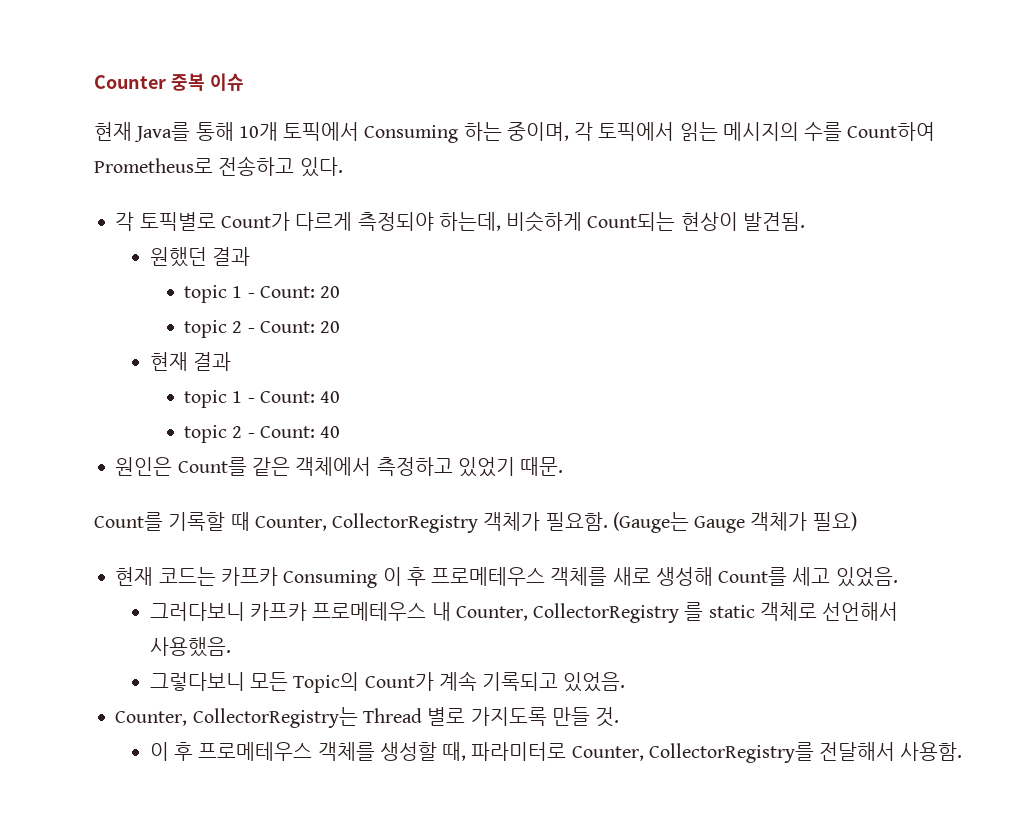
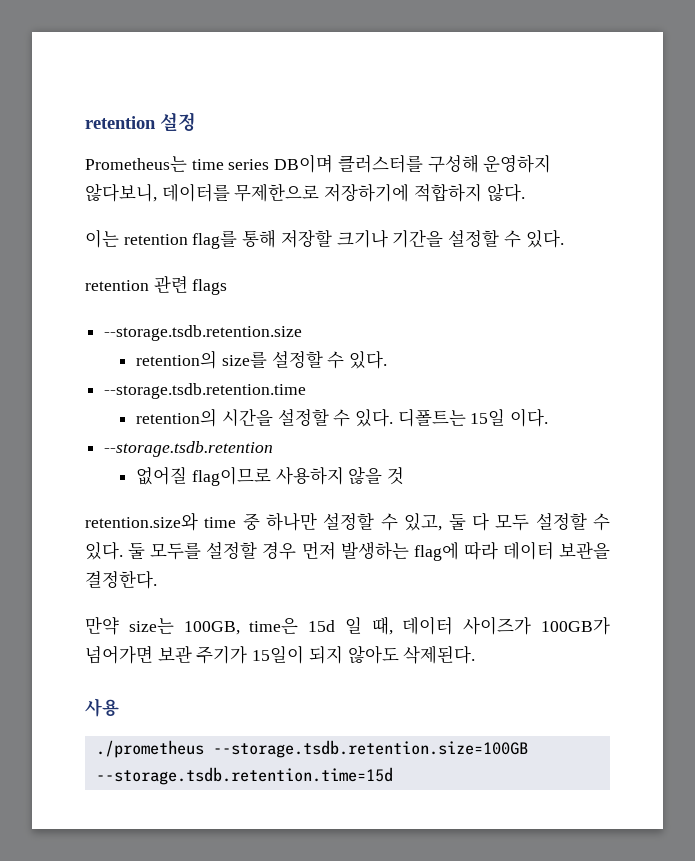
- Counter 중복 이슈
- 현재 Java를 통해 10개 토픽에서 Consuming 하는 중이며, 각 토픽에서 읽는 메시지의 수를 Count하여 Prometheus로 전송하고 있다.
- 각 토픽별로 Count가 다르게 측정되야 하는데, 비슷하게 Count되는 현상이 발견됨.
- 원했던 결과
- topic 1 - Count: 20
- topic 2 - Count: 20
- 현재 결과
- topic 1 - Count: 40
- topic 2 - Count: 40
- 원인은 Count를 같은 객체에서 측정하고 있었기 때문.
- Count를 기록할 때 Counter, CollectorRegistry 객체가 필요함. (Gauge는 Gauge 객체가 필요)
- 현재 코드는 카프카 Consuming 이 후 프로메테우스 객체를 새로 생성해 Count를 세고 있었음.
- 그러다보니 카프카 프로메테우스 내 Counter, CollectorRegistry 를 static 객체로 선언해서 사용했음.
- 그렇다보니 모든 Topic의 Count가 계속 기록되고 있었음.
- Counter, CollectorRegistry는 Thread 별로 가지도록 만들 것.
- 이 후 프로메테우스 객체를 생성할 때, 파라미터로 Counter, CollectorRegistry를 전달해서 사용함.
+ retention 설정
+ Prometheus는 time series DB이며 클러스터를 구성해 운영하지 않다보니, 데이터를 무제한으로 저장하기에 적합하지 않다.
+ 이는 retention flag를 통해 저장할 크기나 기간을 설정할 수 있다.
+ retention 관련 flags
+ --storage.tsdb.retention.size
+ retention의 size를 설정할 수 있다.
+ --storage.tsdb.retention.time
+ retention의 시간을 설정할 수 있다. 디폴트는 15일 이다.
+ --storage.tsdb.retention
+ 없어질 flag이므로 사용하지 않을 것
+ retention.size와 time 중 하나만 설정할 수 있고, 둘 다 모두 설정할 수 있다. 둘 모두를 설정할 경우 먼저 발생하는 flag에 따라 데이터 보관을 결정한다.
+ 만약 size는 100GB, time은 15d 일 때, 데이터 사이즈가 100GB가 넘어가면 보관 주기가 15일이 되지 않아도 삭제된다.
+ 사용
+ ./prometheus --storage.tsdb.retention.size=100GB --storage.tsdb.retention.time=15d

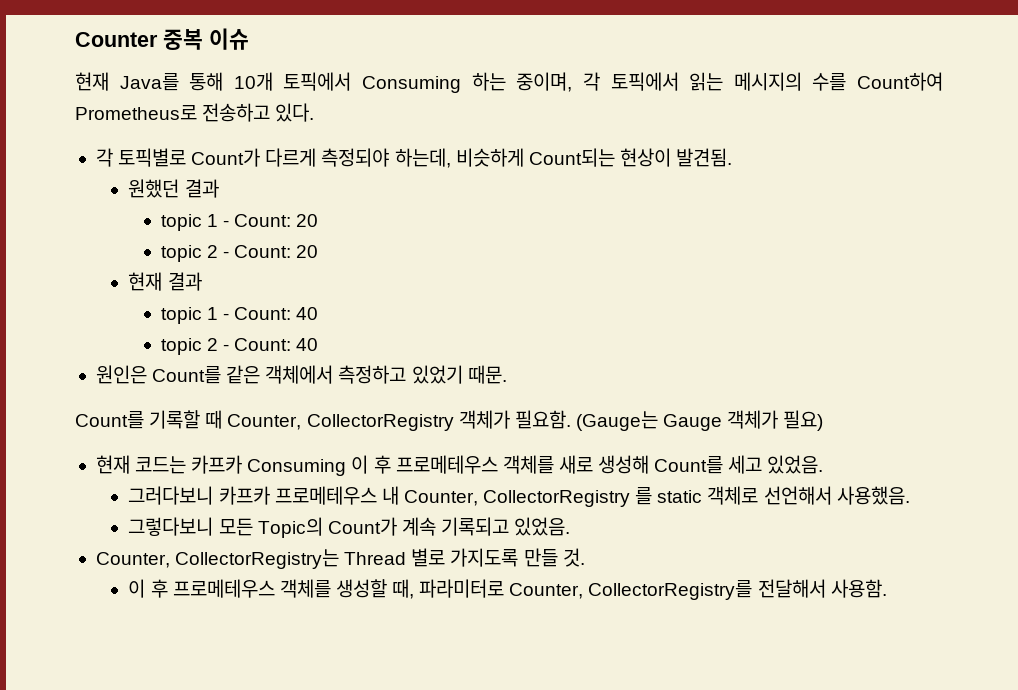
- retention 설정
- Prometheus는 time series DB이며 클러스터를 구성해 운영하지 않다보니, 데이터를 무제한으로 저장하기에 적합하지 않다.
- 이는 retention flag를 통해 저장할 크기나 기간을 설정할 수 있다.
- retention 관련 flags
- --storage.tsdb.retention.size
- retention의 size를 설정할 수 있다.
- --storage.tsdb.retention.time
- retention의 시간을 설정할 수 있다. 디폴트는 15일 이다.
- --storage.tsdb.retention
- 없어질 flag이므로 사용하지 않을 것
- retention.size와 time 중 하나만 설정할 수 있고, 둘 다 모두 설정할 수 있다. 둘 모두를 설정할 경우 먼저 발생하는 flag에 따라 데이터 보관을 결정한다.
- 만약 size는 100GB, time은 15d 일 때, 데이터 사이즈가 100GB가 넘어가면 보관 주기가 15일이 되지 않아도 삭제된다.
- 사용
- ./prometheus --storage.tsdb.retention.size=100GB --storage.tsdb.retention.time=15d
+ Counter 중복 이슈
+ 현재 Java를 통해 10개 토픽에서 Consuming 하는 중이며, 각 토픽에서 읽는 메시지의 수를 Count하여 Prometheus로 전송하고 있다.
+ 각 토픽별로 Count가 다르게 측정되야 하는데, 비슷하게 Count되는 현상이 발견됨.
+ 원했던 결과
+ topic 1 - Count: 20
+ topic 2 - Count: 20
+ 현재 결과
+ topic 1 - Count: 40
+ topic 2 - Count: 40
+ 원인은 Count를 같은 객체에서 측정하고 있었기 때문.
+ Count를 기록할 때 Counter, CollectorRegistry 객체가 필요함. (Gauge는 Gauge 객체가 필요)
+ 현재 코드는 카프카 Consuming 이 후 프로메테우스 객체를 새로 생성해 Count를 세고 있었음.
+ 그러다보니 카프카 프로메테우스 내 Counter, CollectorRegistry 를 static 객체로 선언해서 사용했음.
+ 그렇다보니 모든 Topic의 Count가 계속 기록되고 있었음.
+ Counter, CollectorRegistry는 Thread 별로 가지도록 만들 것.
+ 이 후 프로메테우스 객체를 생성할 때, 파라미터로 Counter, CollectorRegistry를 전달해서 사용함.

